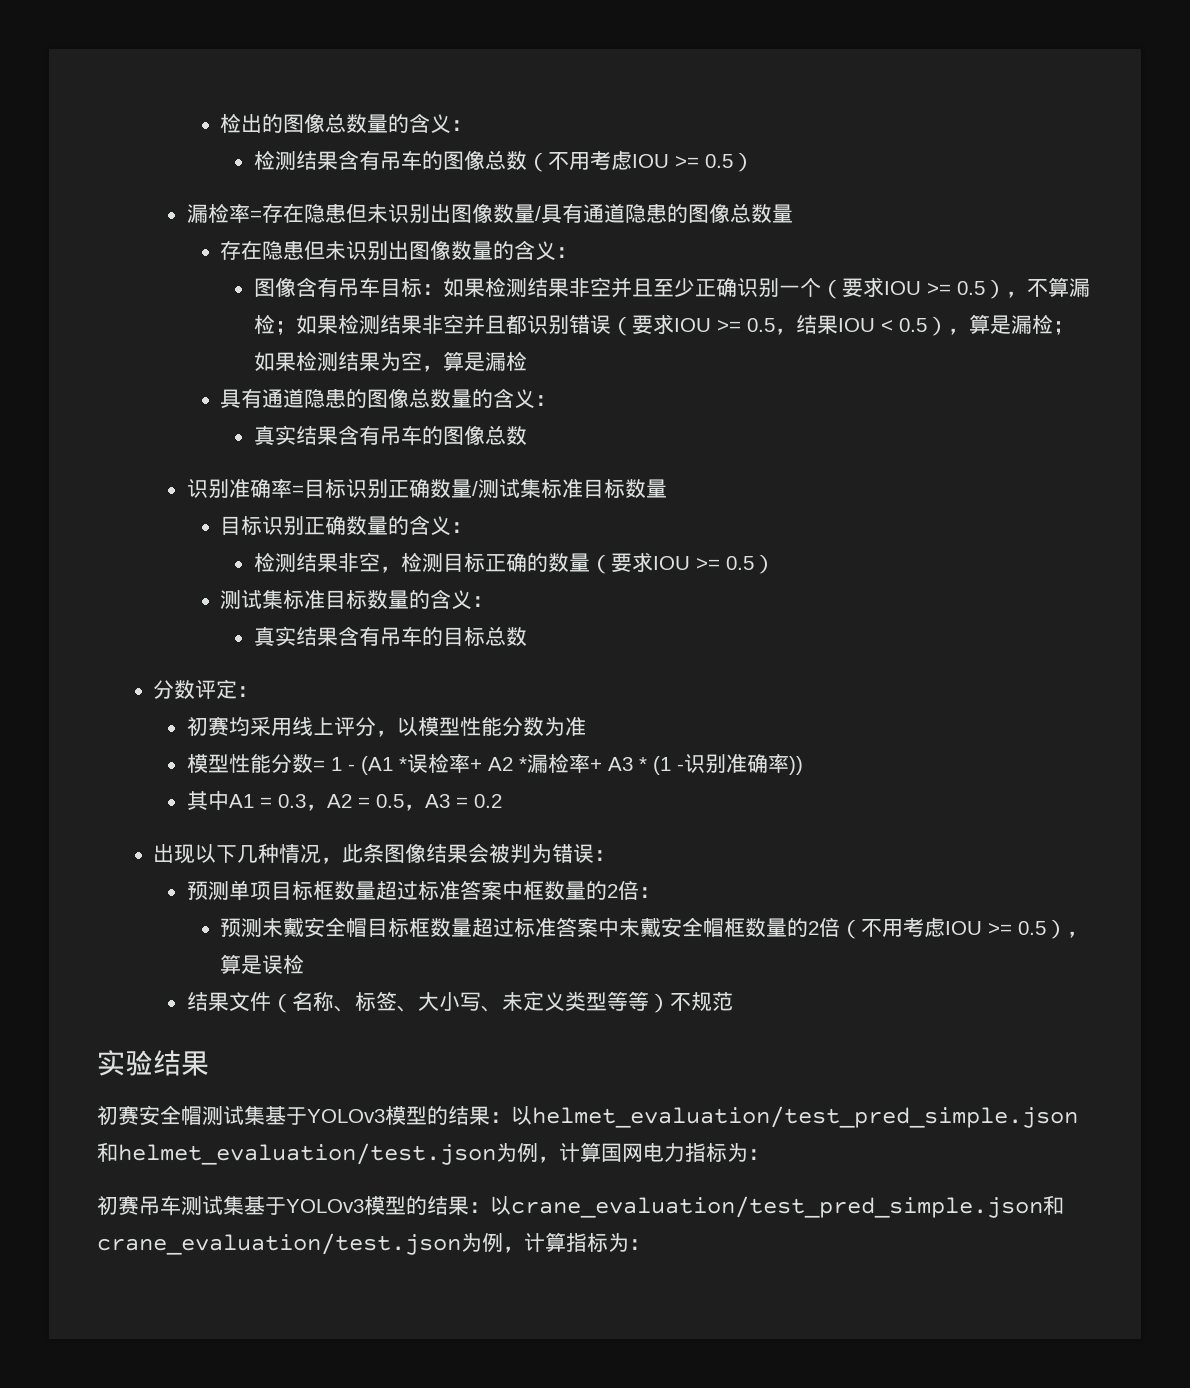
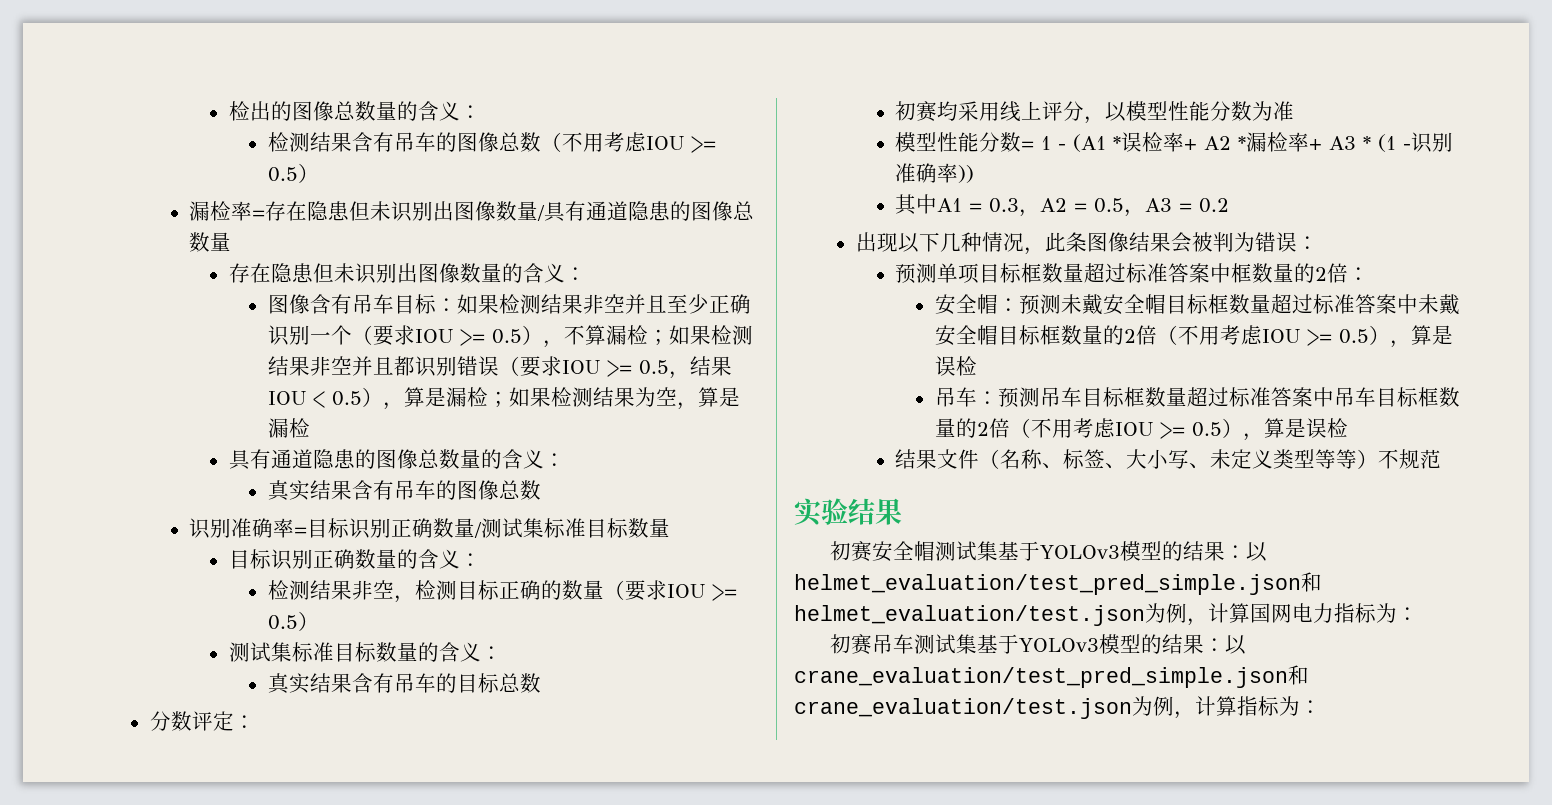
- 预测未戴安全帽目标框数量超过标准答案中未戴安全帽框数量的2倍（不用考虑IOU >= 0.5），算是误检
+ 安全帽：预测未戴安全帽目标框数量超过标准答案中未戴安全帽目标框数量的2倍（不用考虑IOU >= 0.5），算是误检
+ 吊车：预测吊车目标框数量超过标准答案中吊车目标框数量的2倍（不用考虑IOU >= 0.5），算是误检

